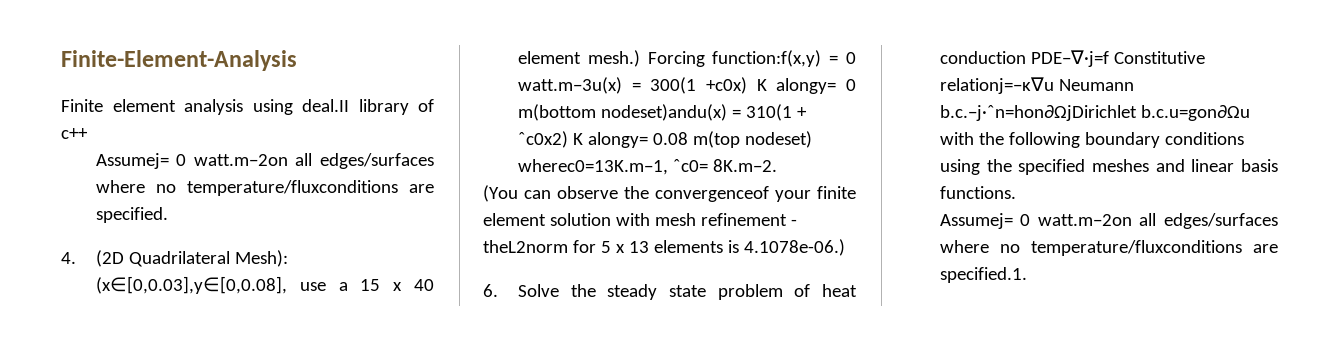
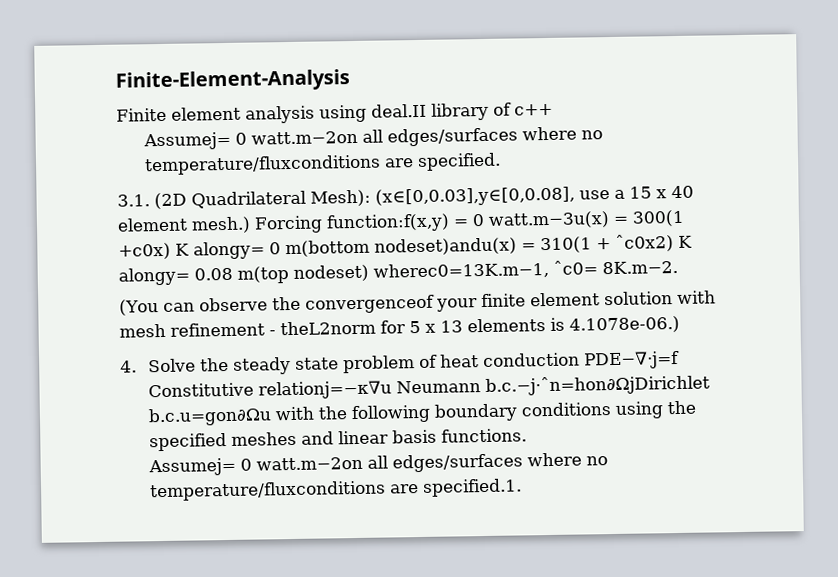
- 4. (2D Quadrilateral Mesh): (x∈[0,0.03],y∈[0,0.08], use a 15 x 40 element mesh.)
+ 3.1. (2D Quadrilateral Mesh): (x∈[0,0.03],y∈[0,0.08], use a 15 x 40 element mesh.)
- 6. Solve the steady state problem of heat conduction PDE−∇·j=f Constitutive relationj=−κ∇u Neumann b.c.−j·ˆn=hon∂ΩjDirichlet b.c.u=gon∂Ωu with the following boundary conditions using the specified meshes and linear basis functions.
+ 4. Solve the steady state problem of heat conduction PDE−∇·j=f Constitutive relationj=−κ∇u Neumann b.c.−j·ˆn=hon∂ΩjDirichlet b.c.u=gon∂Ωu with the following boundary conditions using the specified meshes and linear basis functions.

